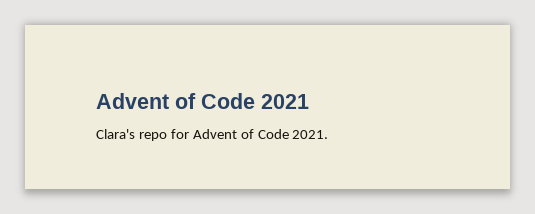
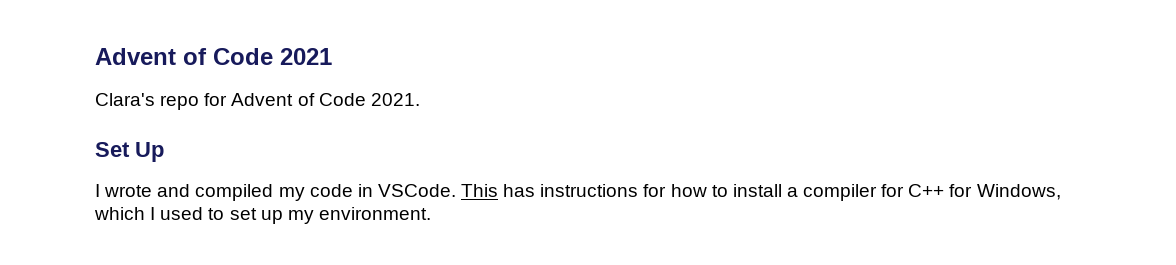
+ Set Up
+ I wrote and compiled my code in VSCode. This has instructions for how to install a compiler for C++ for Windows, which I used to set up my environment.

